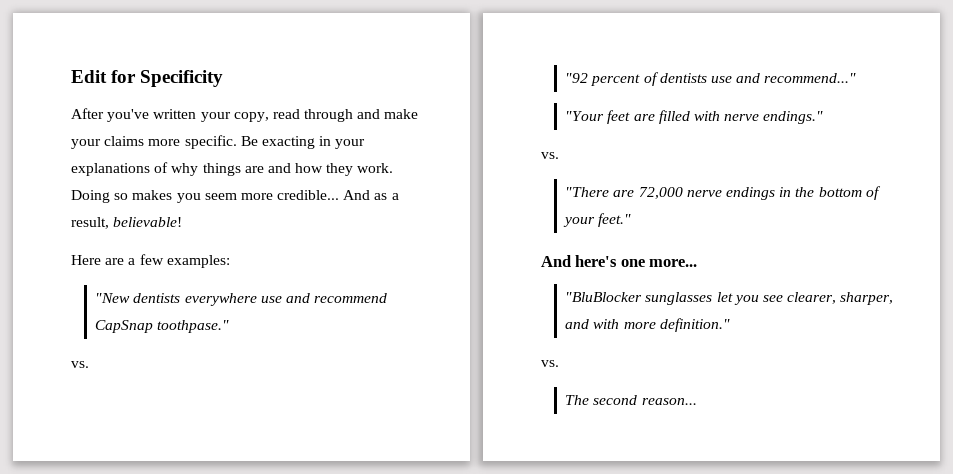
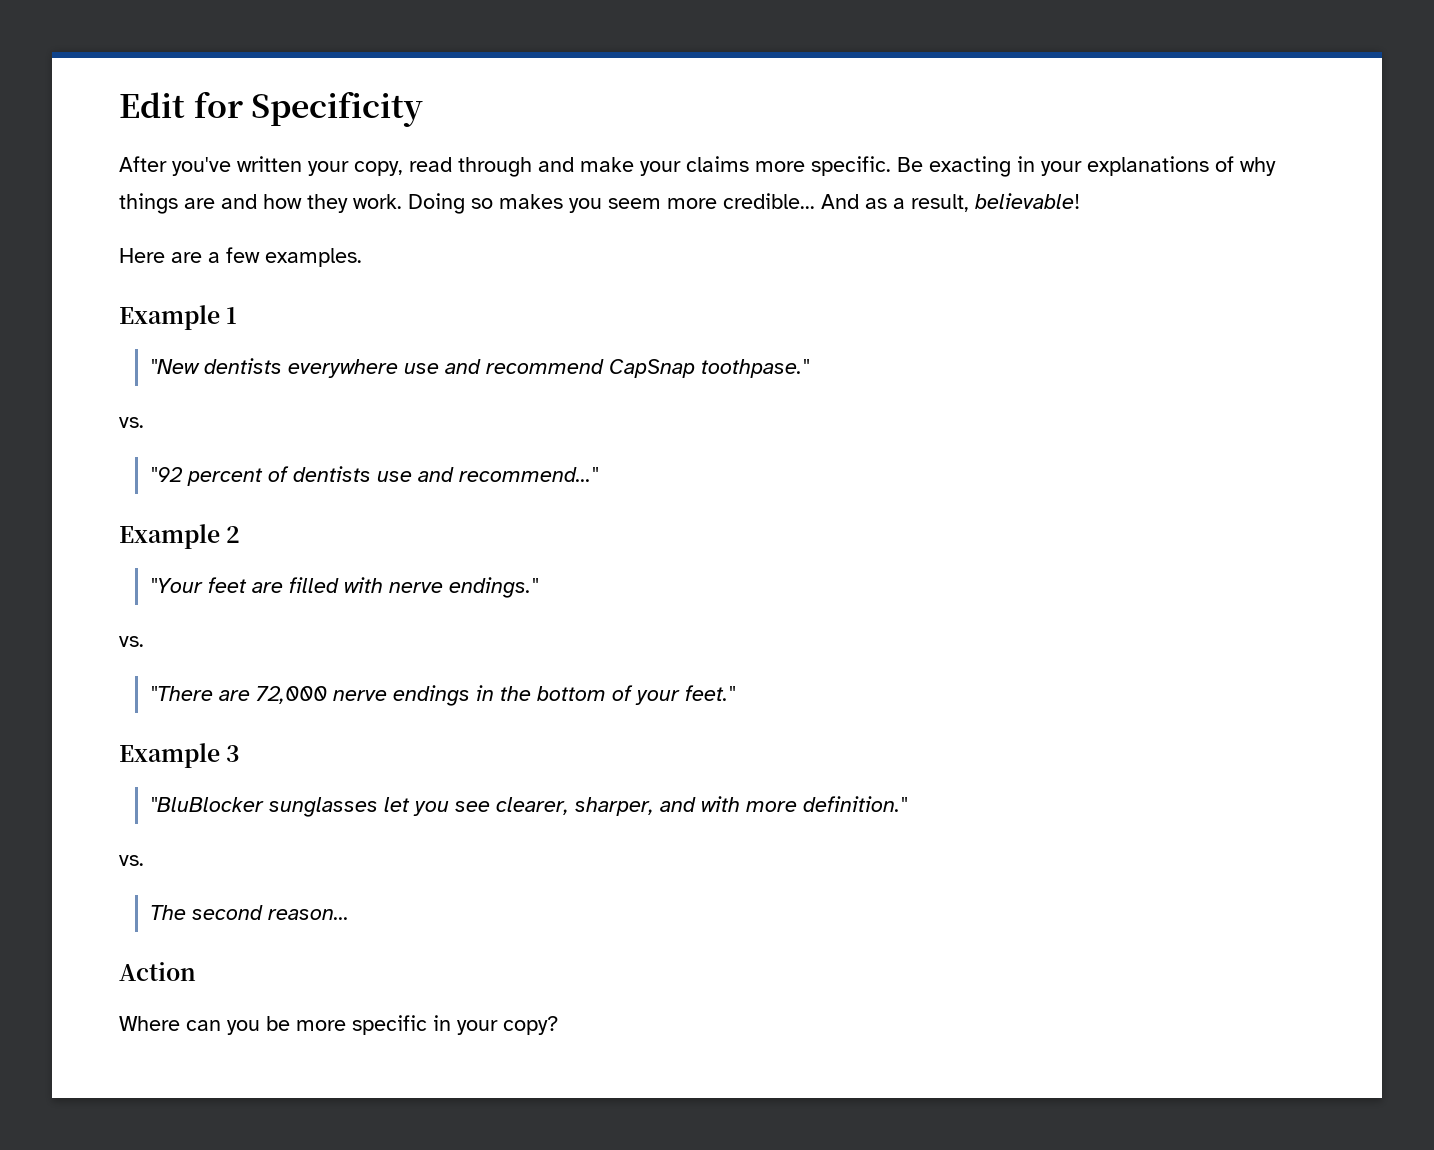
- Here are a few examples:
+ Here are a few examples.
+ Example 1
+ Example 2
- And here's one more...
+ Example 3
+ Action
+ Where can you be more specific in your copy?

